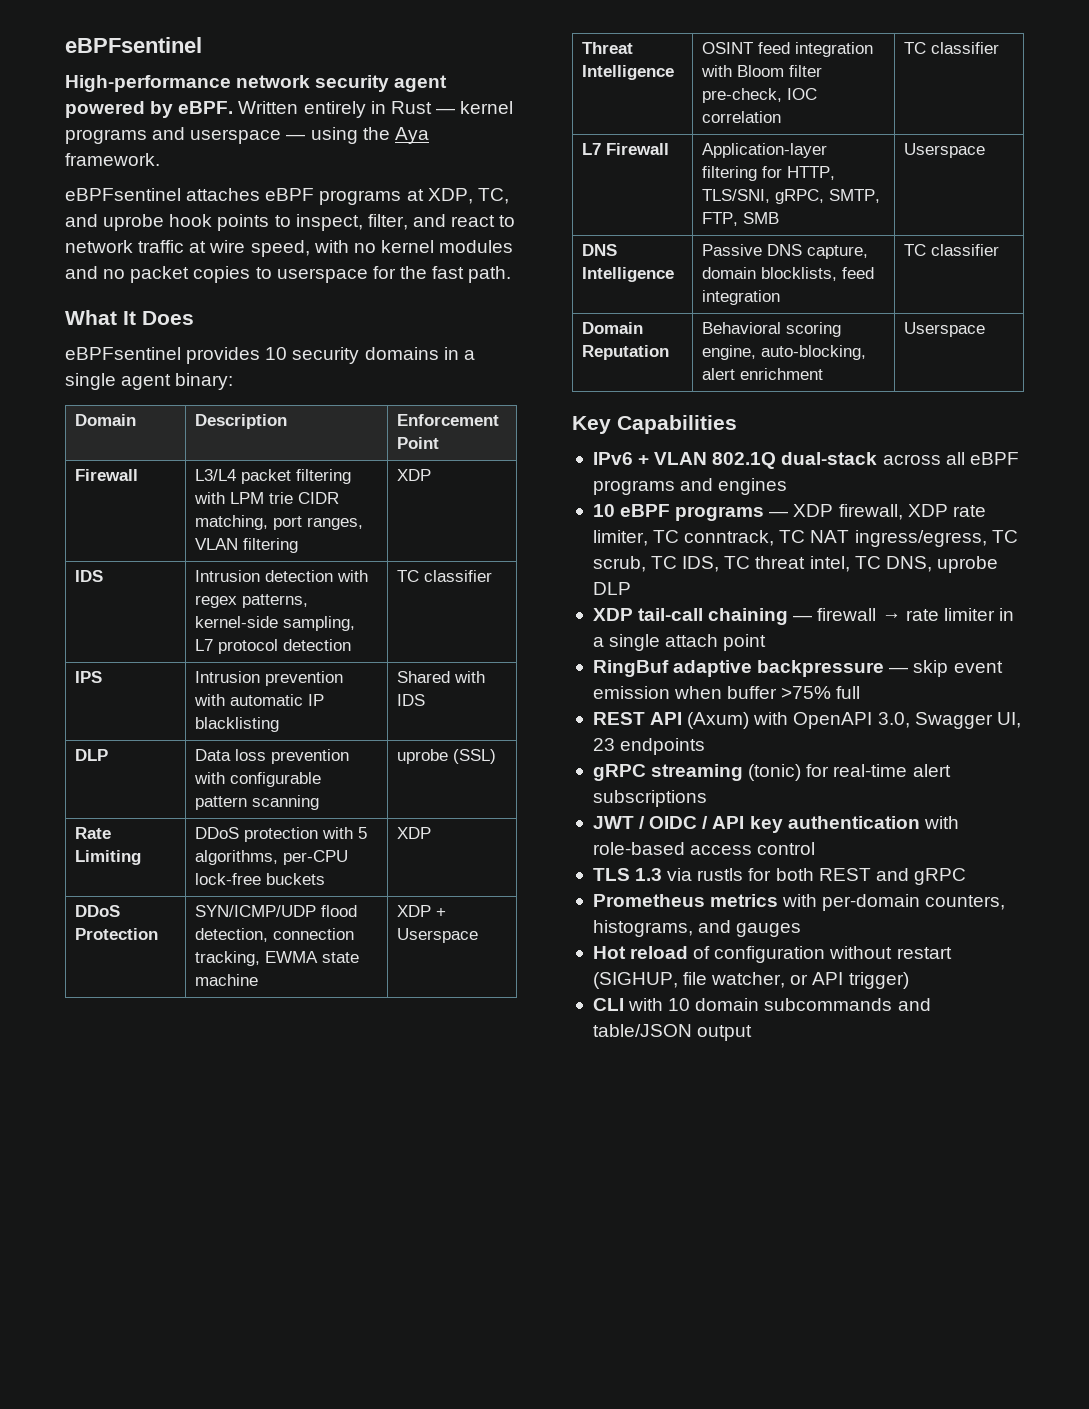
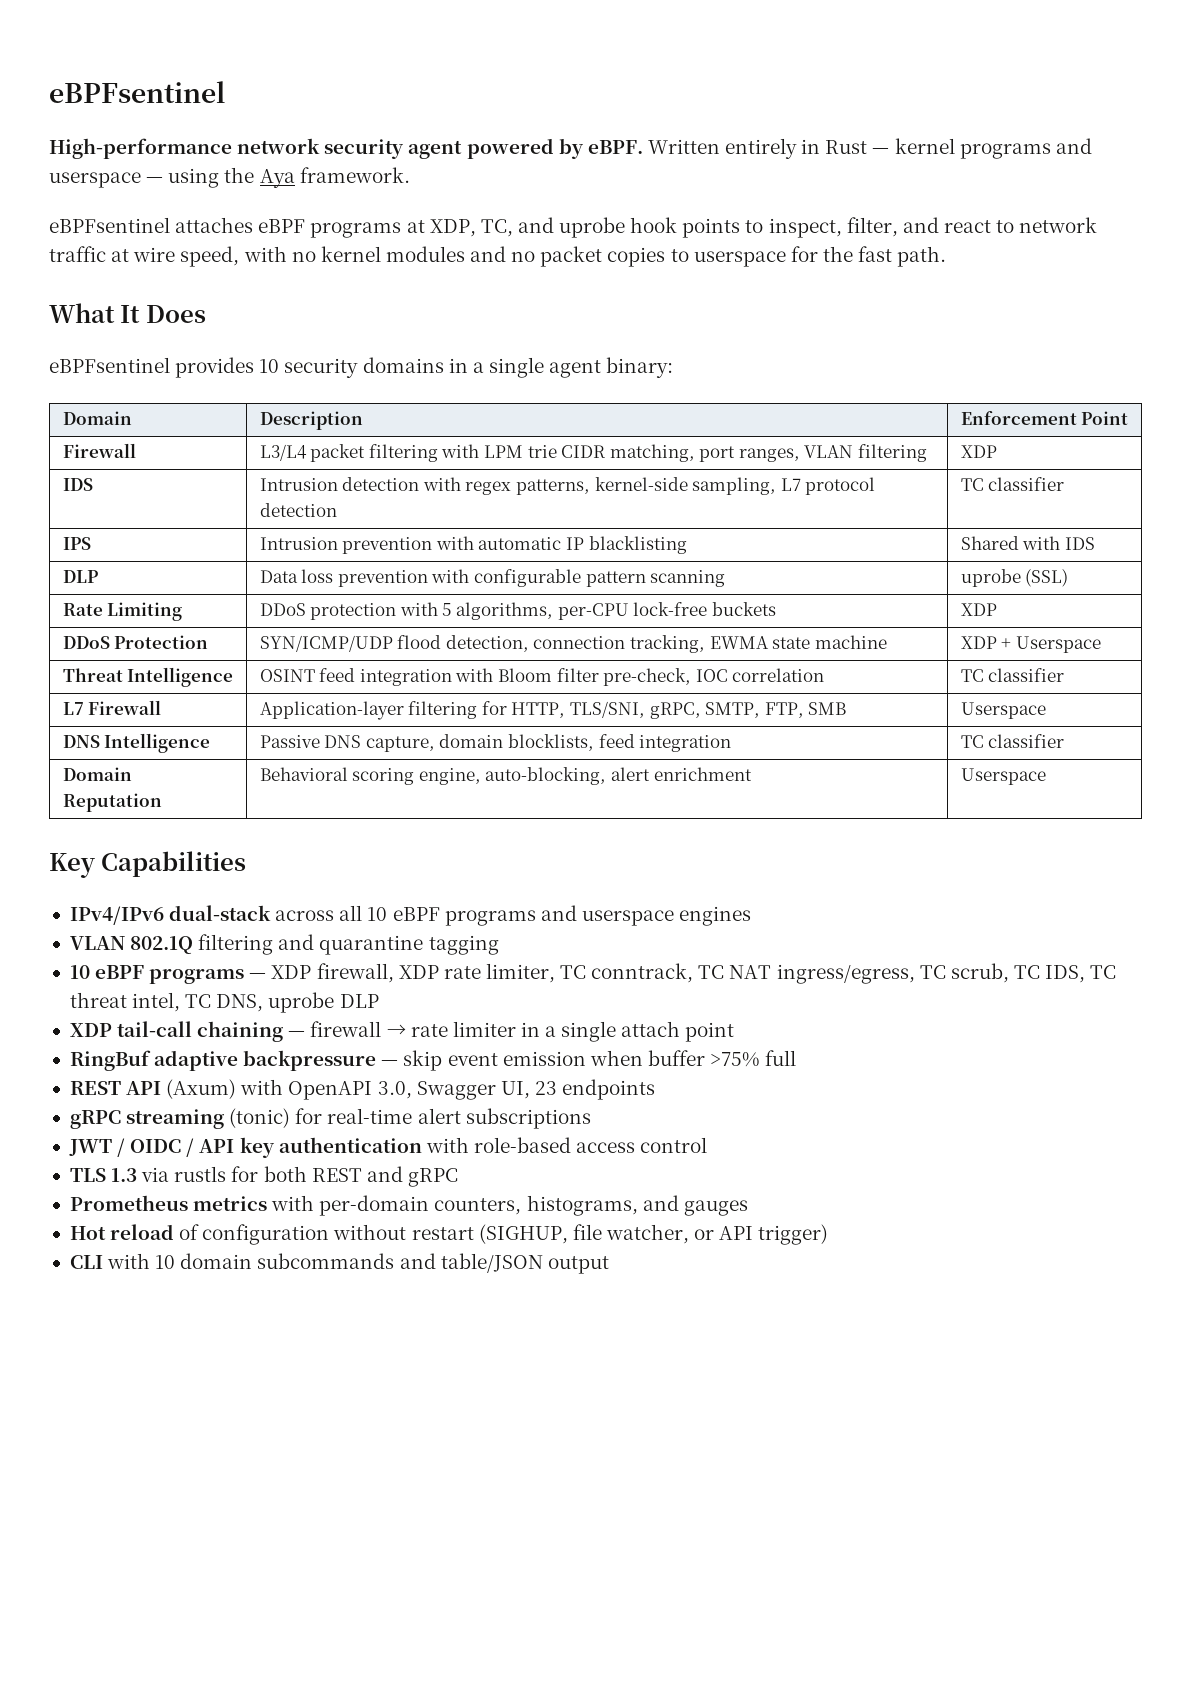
- IPv6 + VLAN 802.1Q dual-stack across all eBPF programs and engines
+ IPv4/IPv6 dual-stack across all 10 eBPF programs and userspace engines
+ VLAN 802.1Q filtering and quarantine tagging

